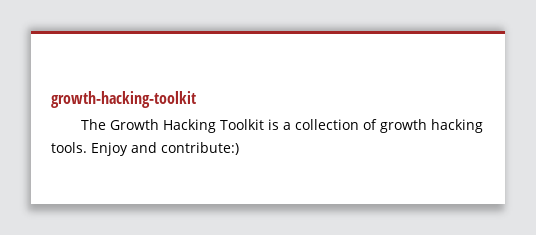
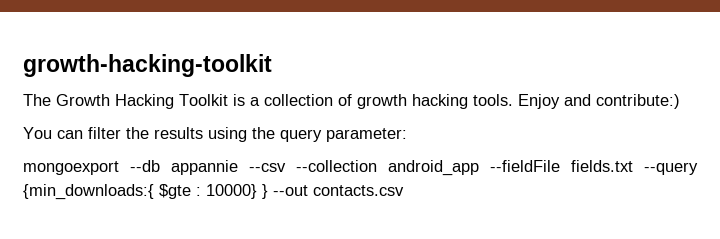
+ You can filter the results using the query parameter:
+ mongoexport --db appannie --csv --collection android_app --fieldFile fields.txt --query {min_downloads:{ $gte : 10000} } --out contacts.csv

